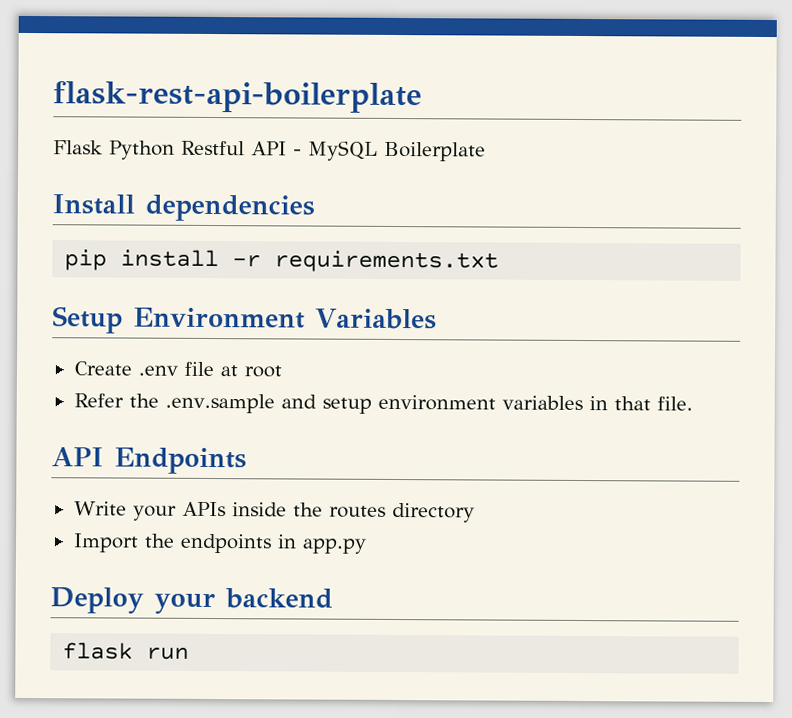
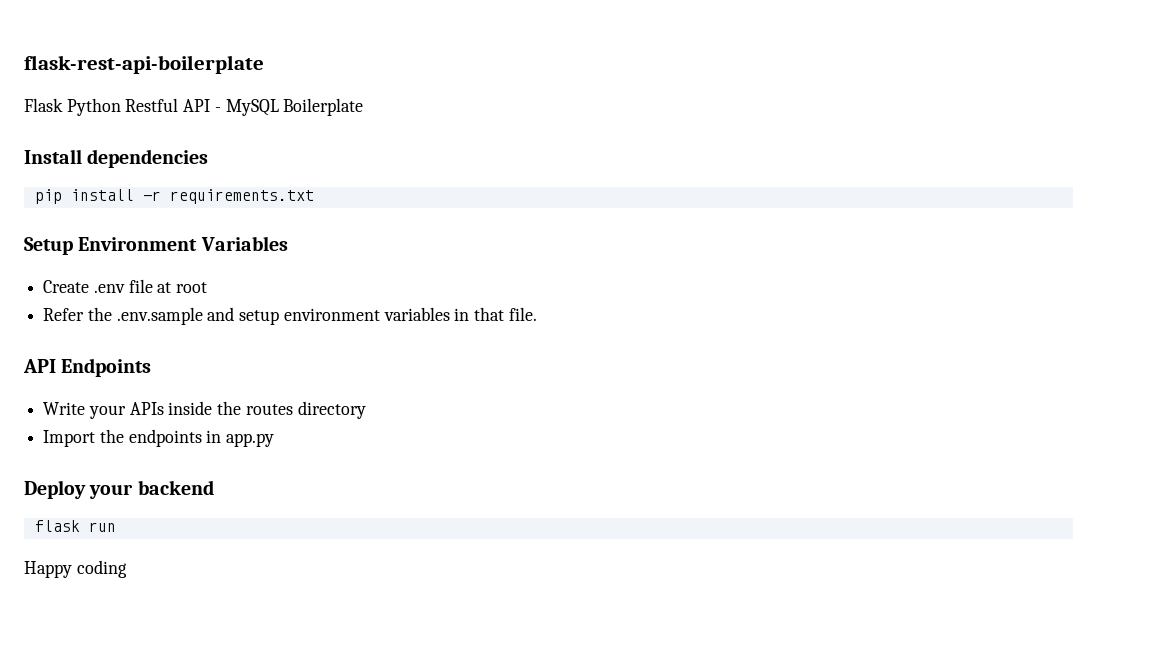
+ Happy coding

